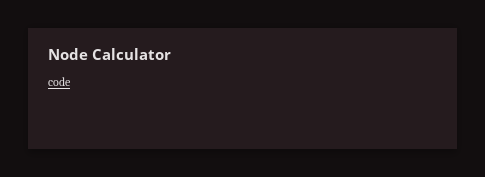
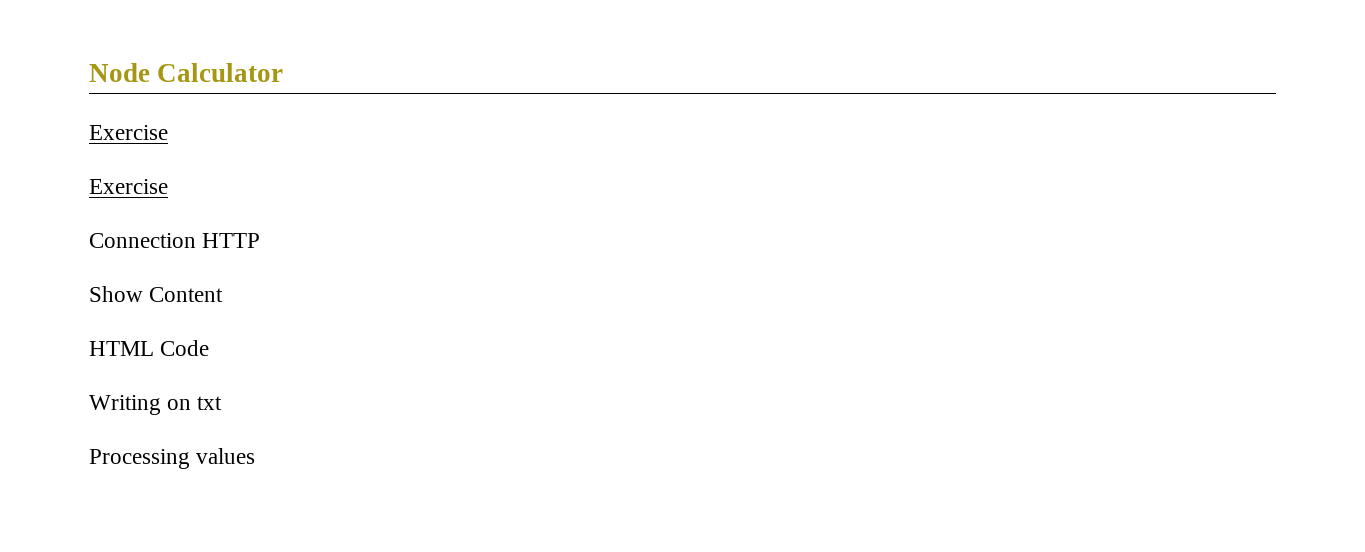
  Node Calculator
- code
+ Exercise
+ Exercise
+ Connection HTTP
+ Show Content
+ HTML Code
+ Writing on txt
+ Processing values

